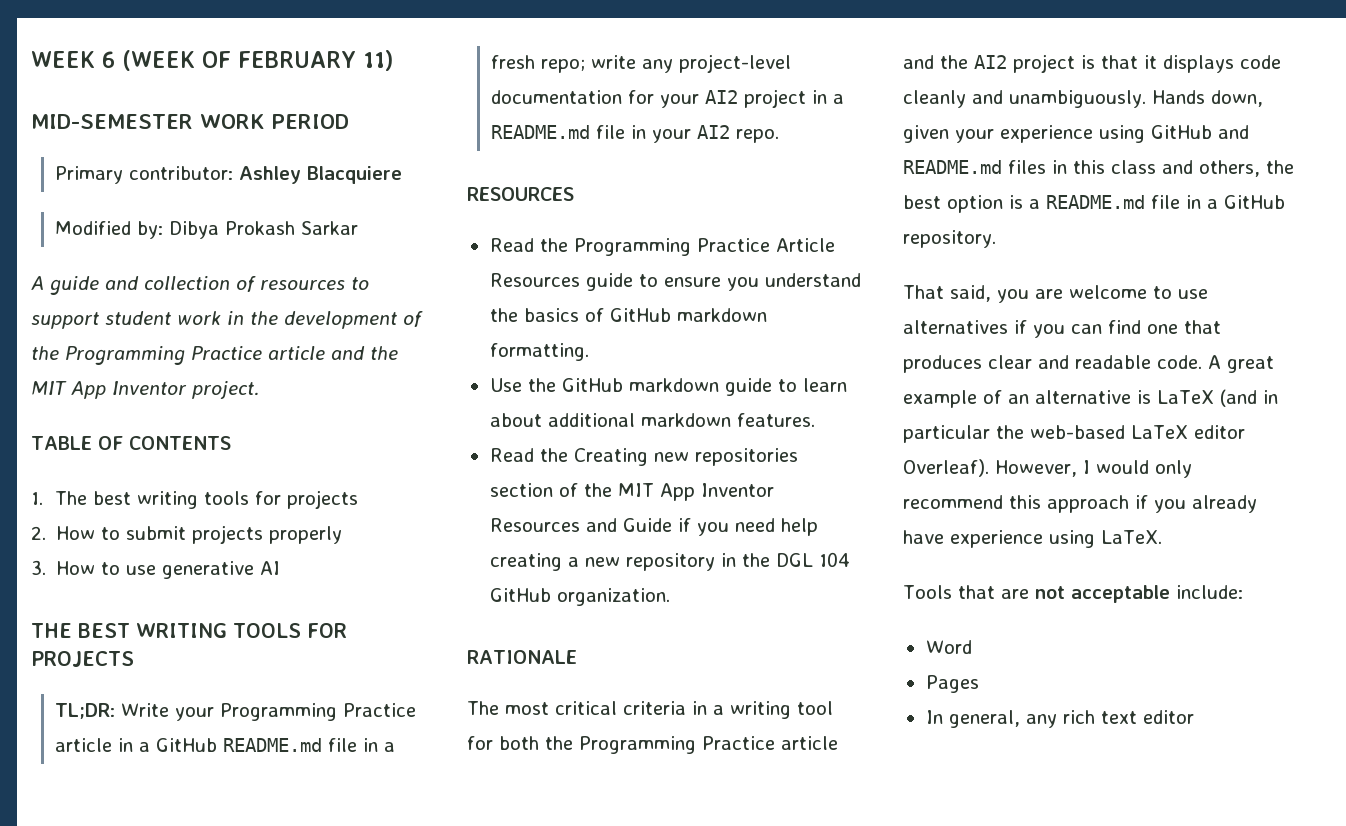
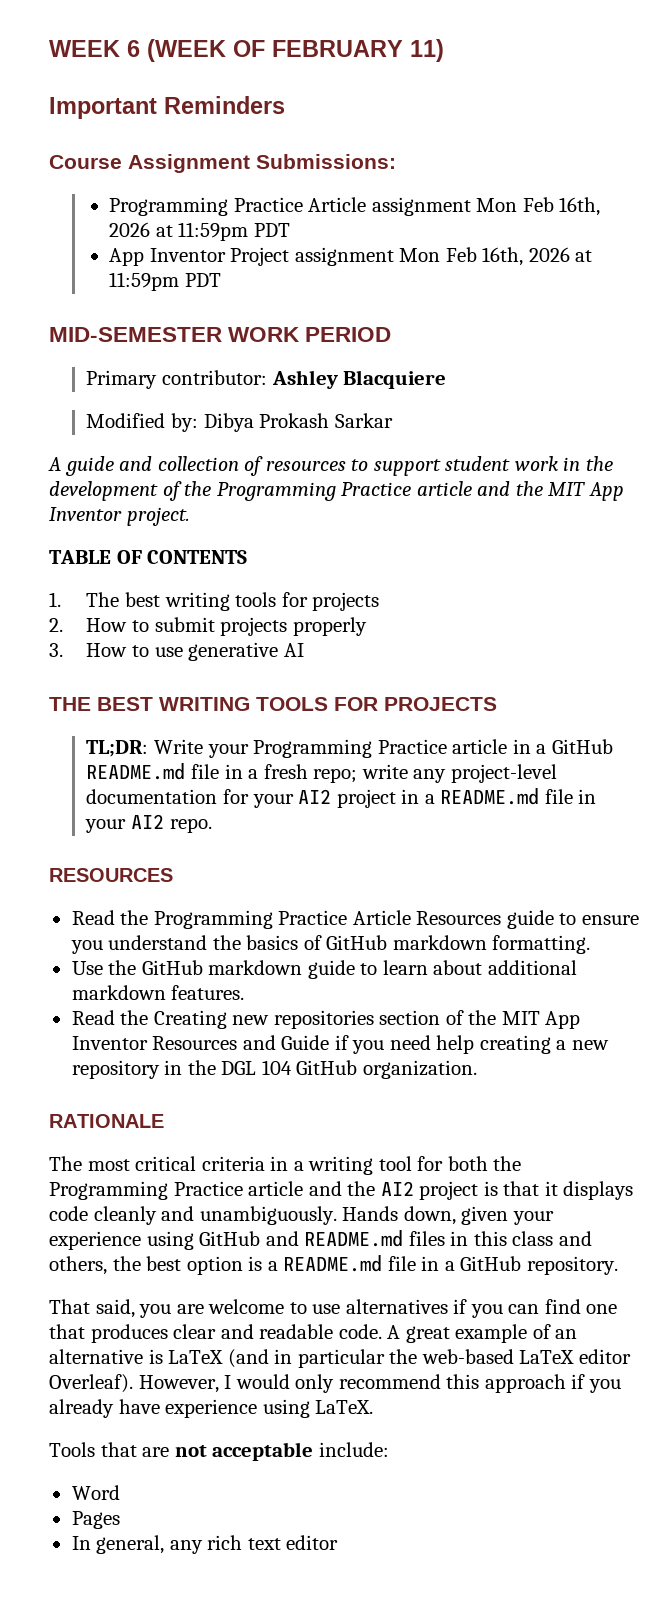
+ Important Reminders
+ Course Assignment Submissions:
+ Programming Practice Article assignment Mon Feb 16th, 2026 at 11:59pm PDT
+ App Inventor Project assignment Mon Feb 16th, 2026 at 11:59pm PDT

